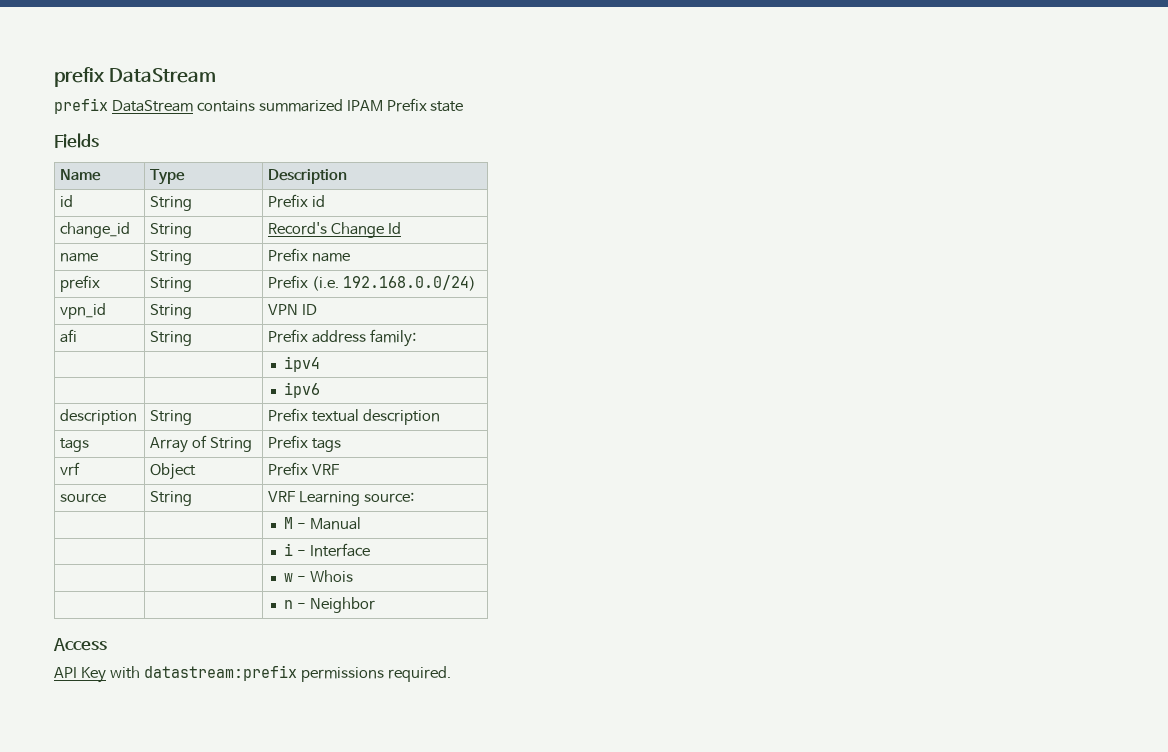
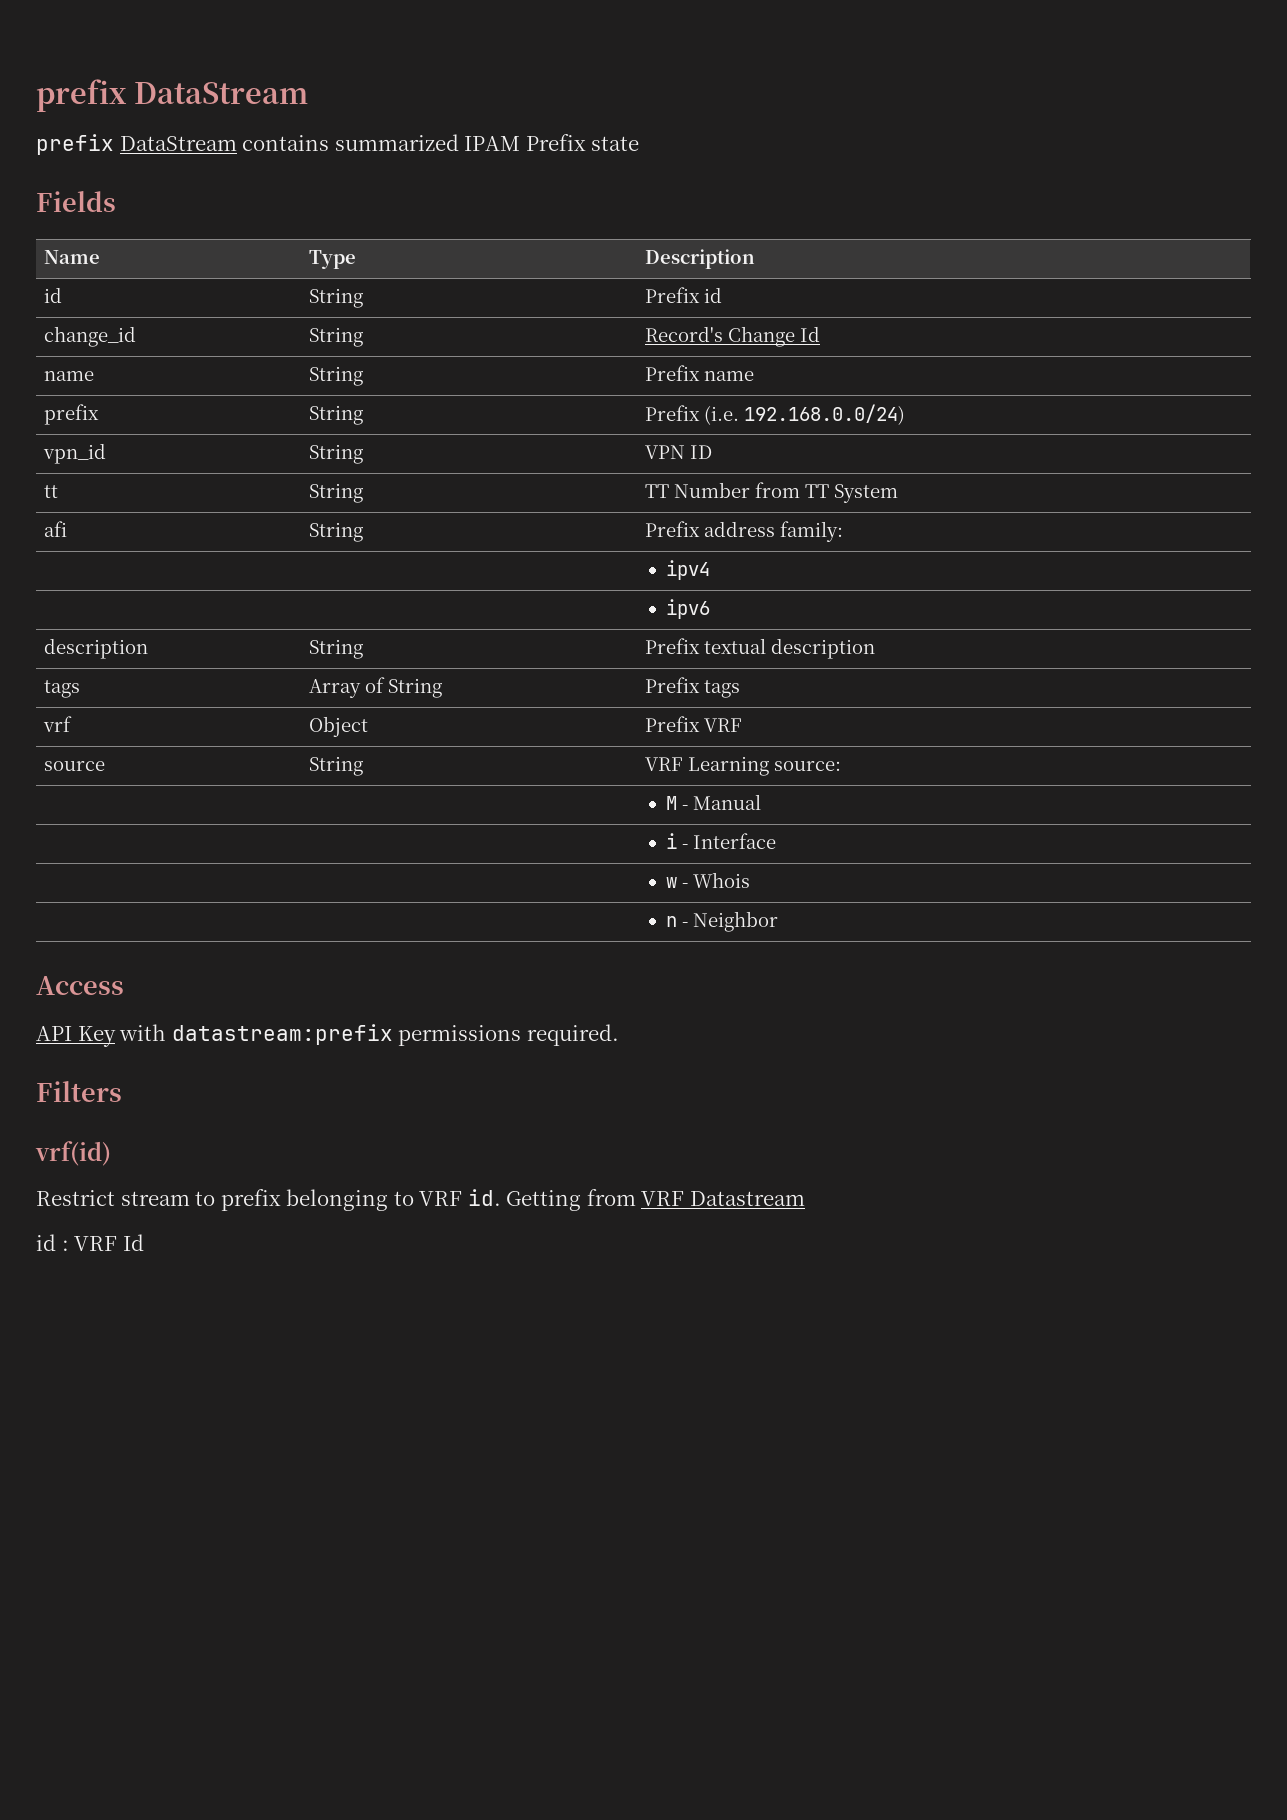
+ tt | String | TT Number from TT System
+ Filters
+ vrf(id)
+ Restrict stream to prefix belonging to VRF id. Getting from VRF Datastream
+ id : VRF Id

